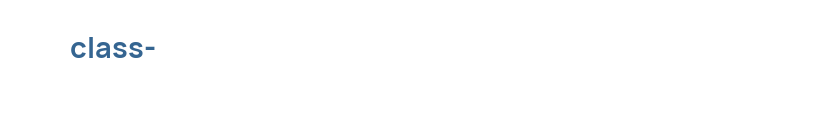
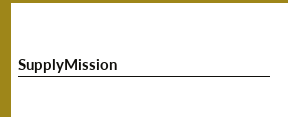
- class-
+ SupplyMission

